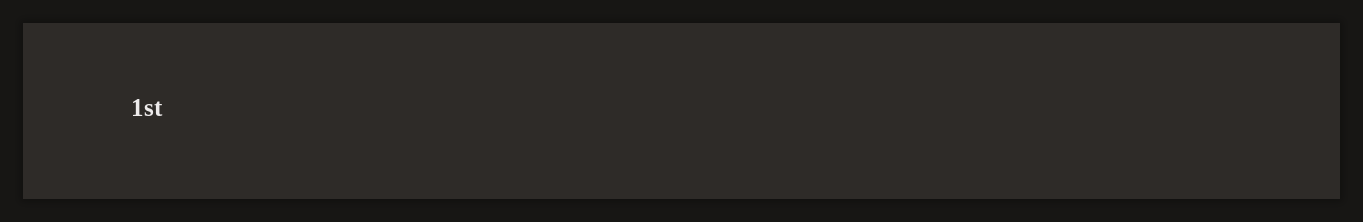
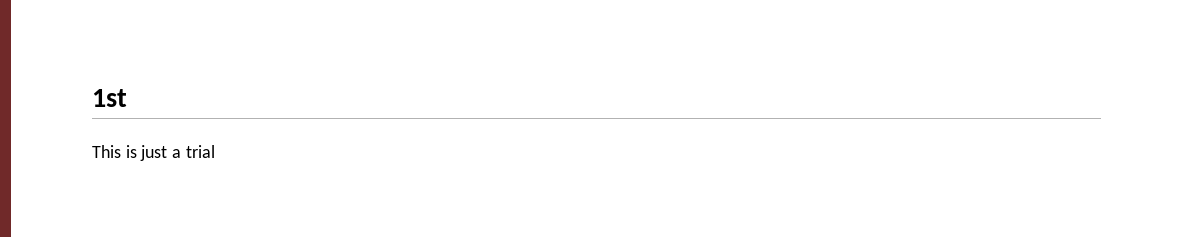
+ This is just a trial

